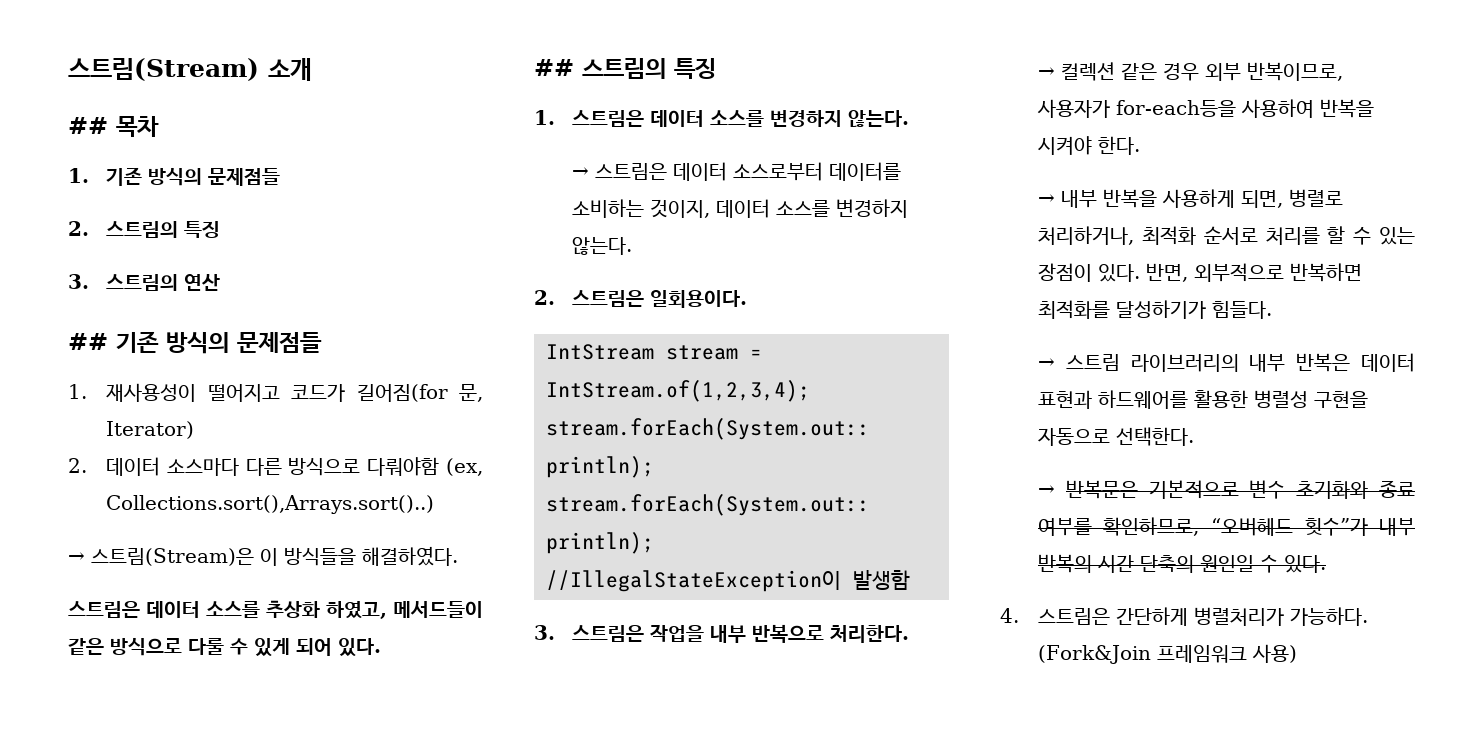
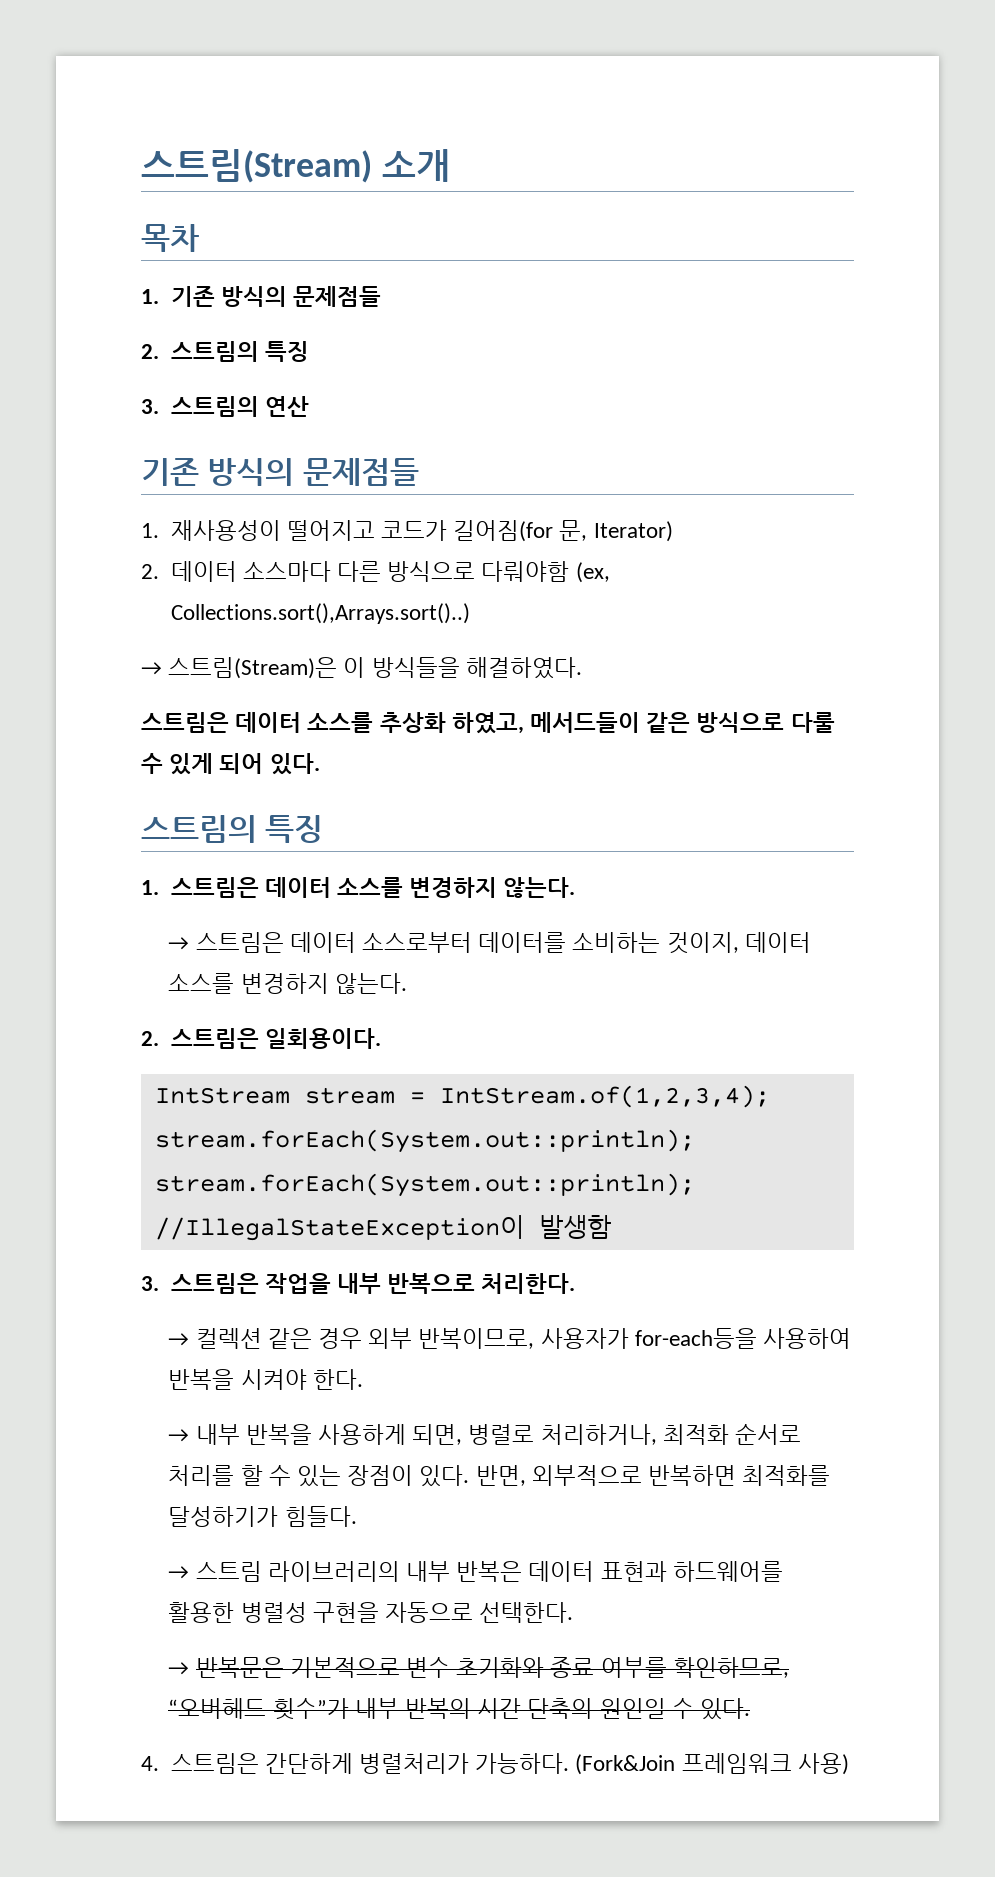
- ## 목차
+ 목차
  3. 스트림의 연산
- ## 기존 방식의 문제점들
+ 기존 방식의 문제점들
  스트림은 데이터 소스를 추상화 하였고, 메서드들이 같은 방식으로 다룰 수 있게 되어 있다.
- ## 스트림의 특징
+ 스트림의 특징

